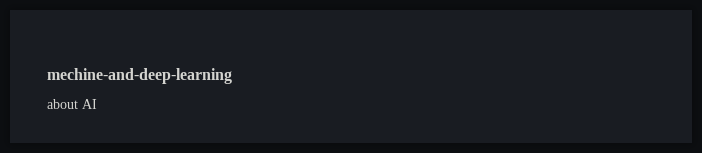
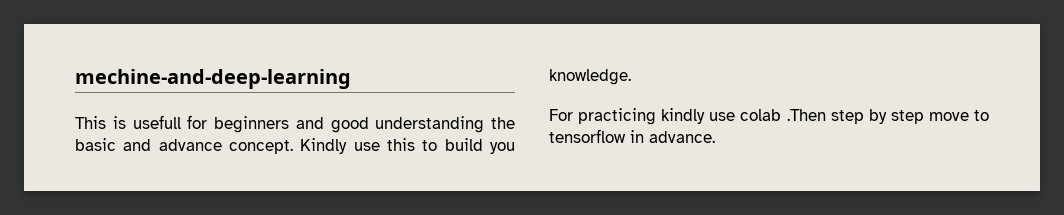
- about AI
+ This is usefull for beginners and good understanding the basic and advance concept. Kindly use this to build you knowledge.
+ For practicing kindly use colab .Then step by step move to tensorflow in advance.

